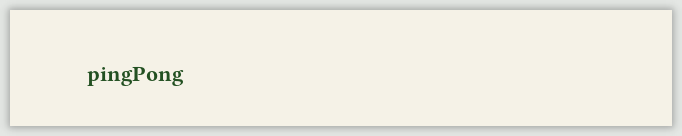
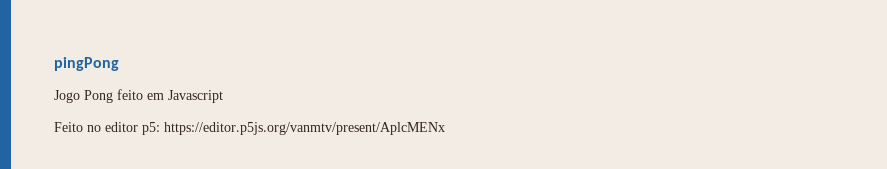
+ Jogo Pong feito em Javascript
+ Feito no editor p5: https://editor.p5js.org/vanmtv/present/AplcMENx

